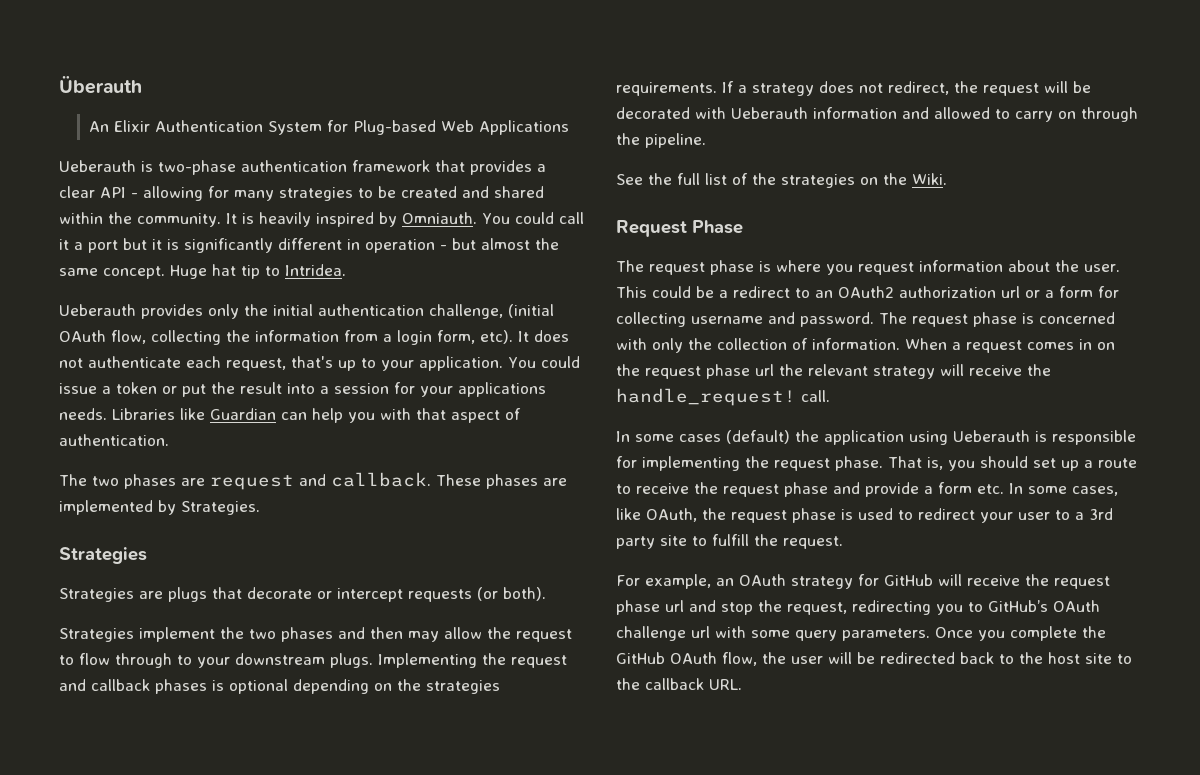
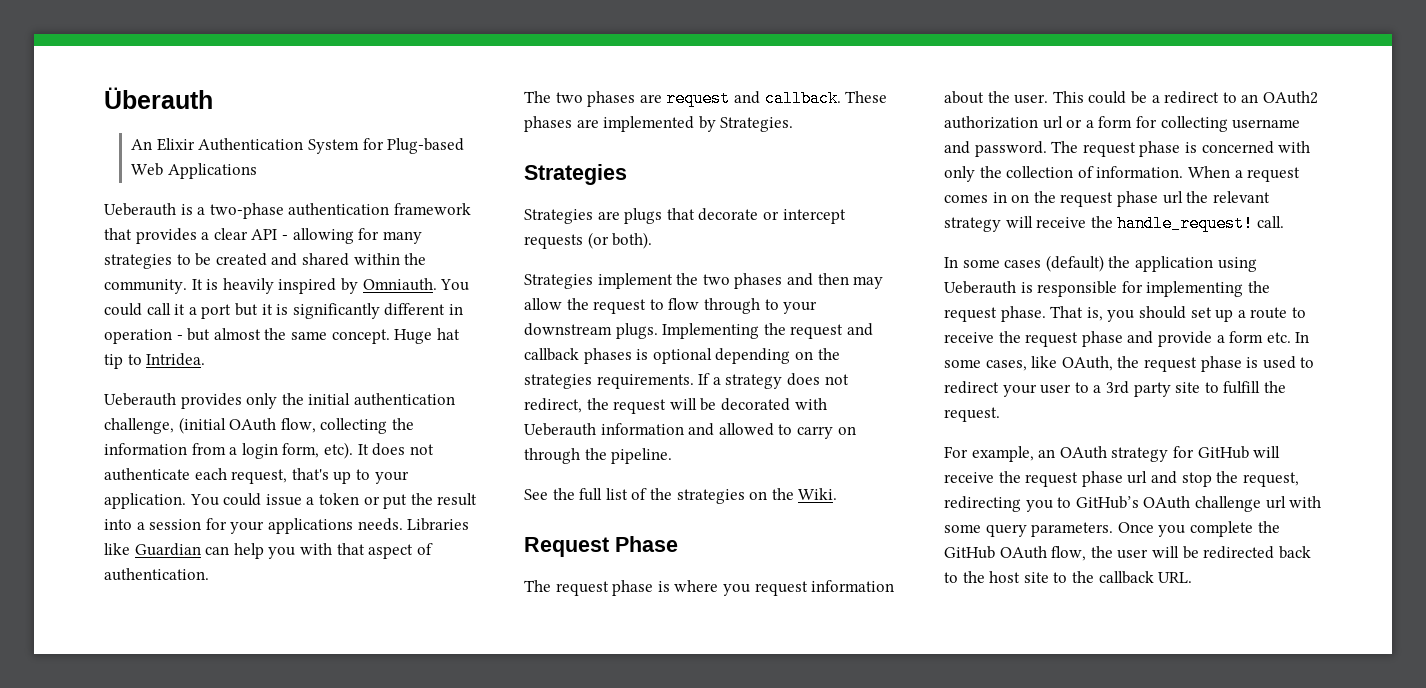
- Ueberauth is two-phase authentication framework that provides a clear API - allowing for many strategies to be created and shared within the community.
+ Ueberauth is a two-phase authentication framework that provides a clear API - allowing for many strategies to be created and shared within the community.

